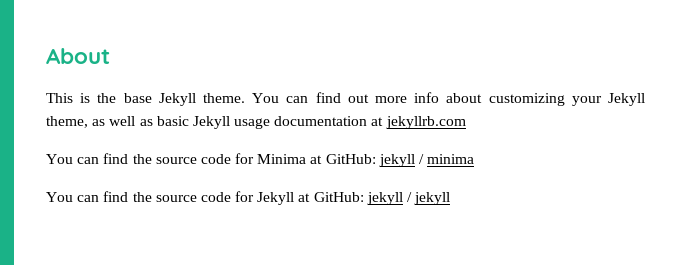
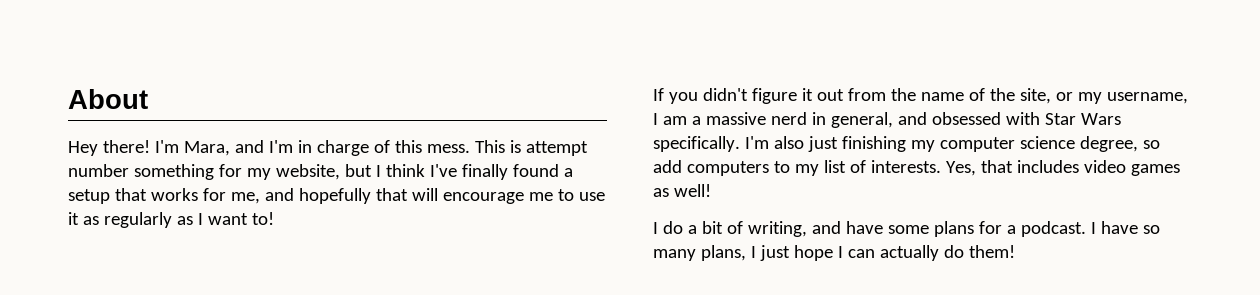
- This is the base Jekyll theme. You can find out more info about customizing your Jekyll theme, as well as basic Jekyll usage documentation at jekyllrb.com
- You can find the source code for Minima at GitHub: jekyll / minima
- You can find the source code for Jekyll at GitHub: jekyll / jekyll
+ Hey there! I'm Mara, and I'm in charge of this mess. This is attempt number something for my website, but I think I've finally found a setup that works for me, and hopefully that will encourage me to use it as regularly as I want to!
+ If you didn't figure it out from the name of the site, or my username, I am a massive nerd in general, and obsessed with Star Wars specifically. I'm also just finishing my computer science degree, so add computers to my list of interests. Yes, that includes video games as well!
+ I do a bit of writing, and have some plans for a podcast. I have so many plans, I just hope I can actually do them!

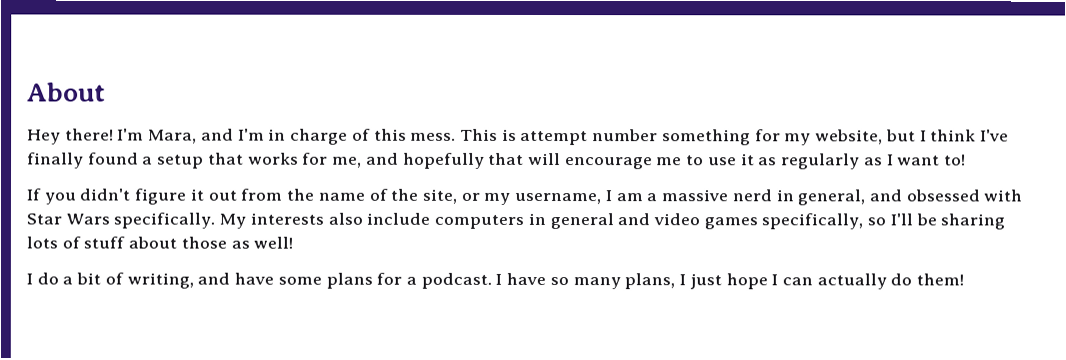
- I'm also just finishing my computer science degree, so add computers to my list of interests. Yes, that includes video games as well!
+ My interests also include computers in general and video games specifically, so I'll be sharing lots of stuff about those as well!

